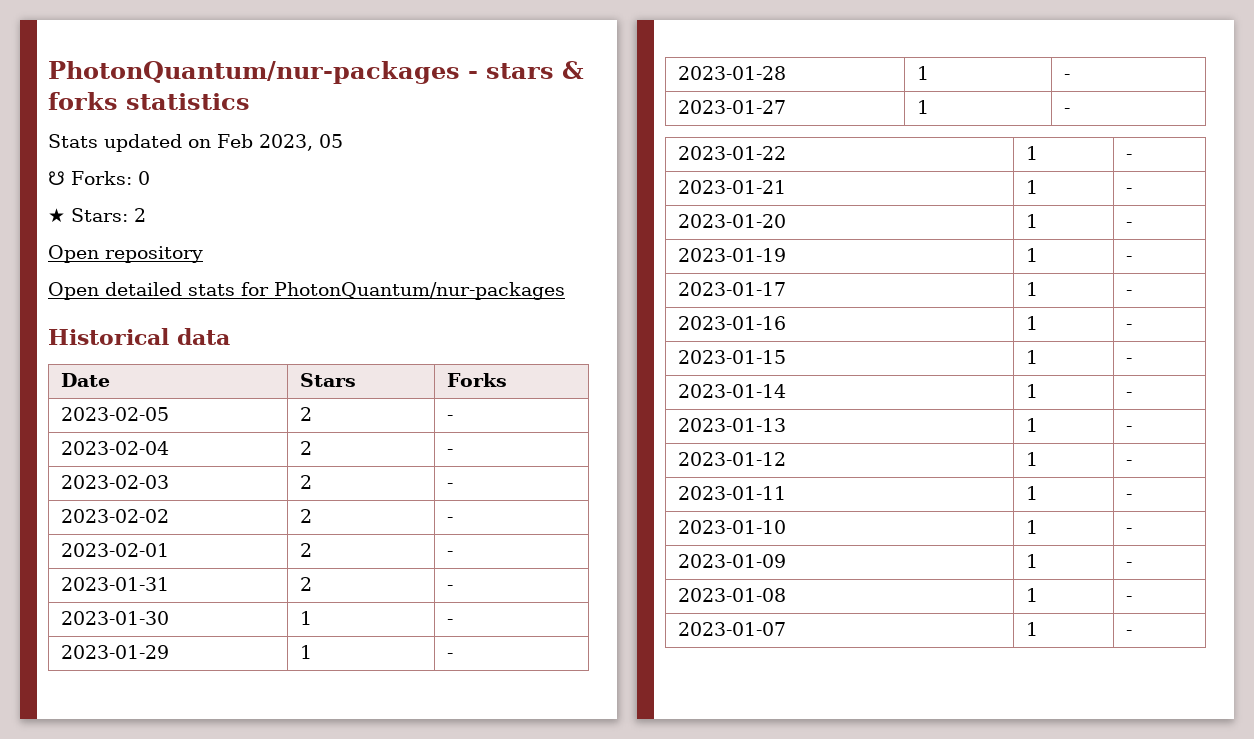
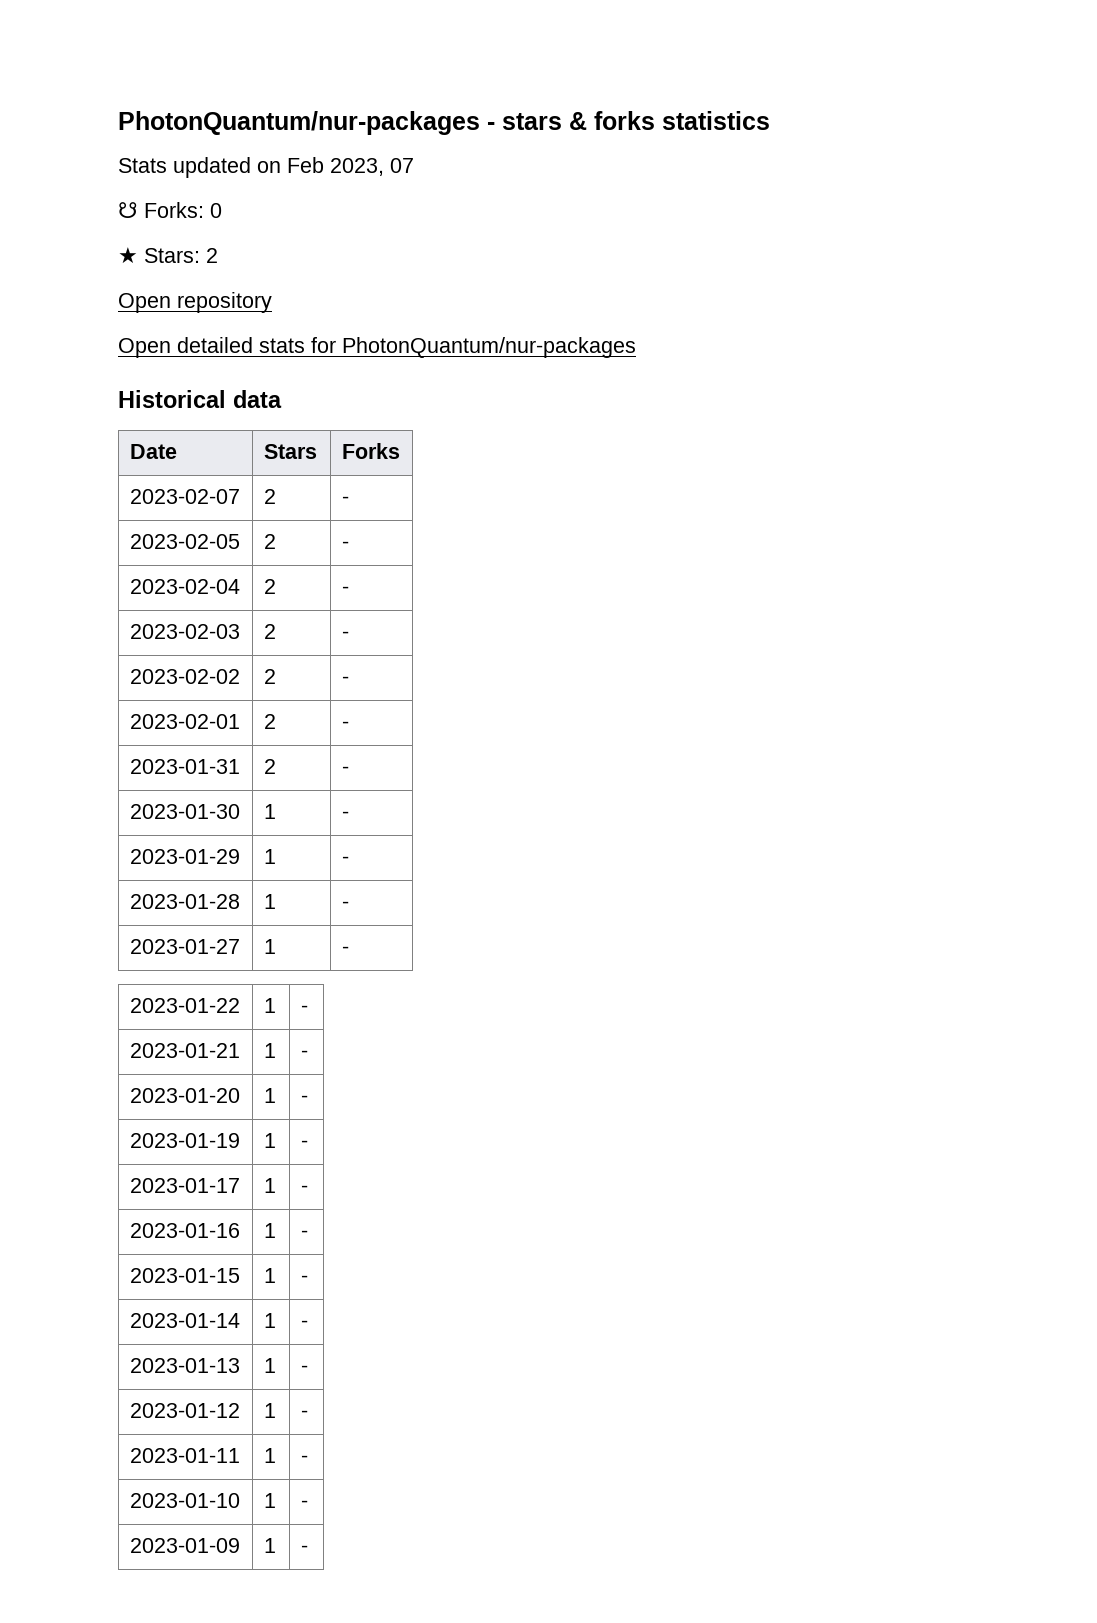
- Stats updated on Feb 2023, 05
+ Stats updated on Feb 2023, 07
+ 2023-02-07 | 2 | -
- 2023-01-08 | 1 | -
- 2023-01-07 | 1 | -

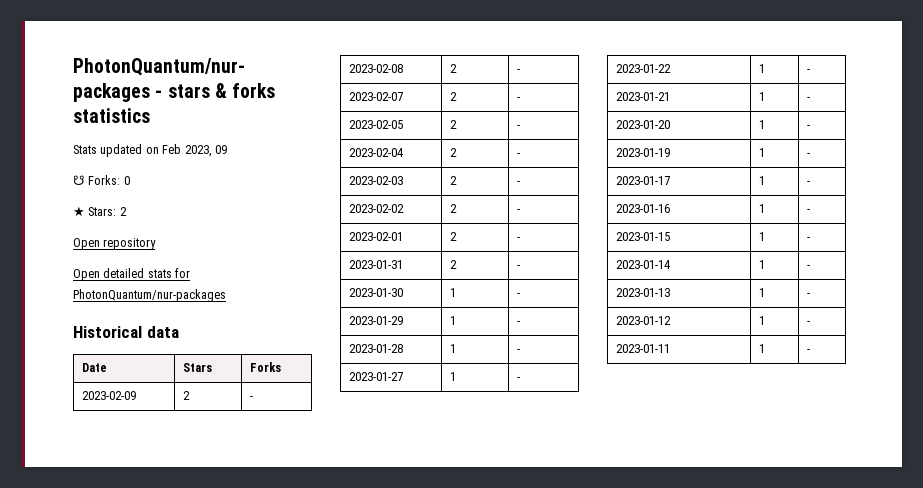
- Stats updated on Feb 2023, 07
+ Stats updated on Feb 2023, 09
+ 2023-02-09 | 2 | -
+ 2023-02-08 | 2 | -
- 2023-01-10 | 1 | -
- 2023-01-09 | 1 | -

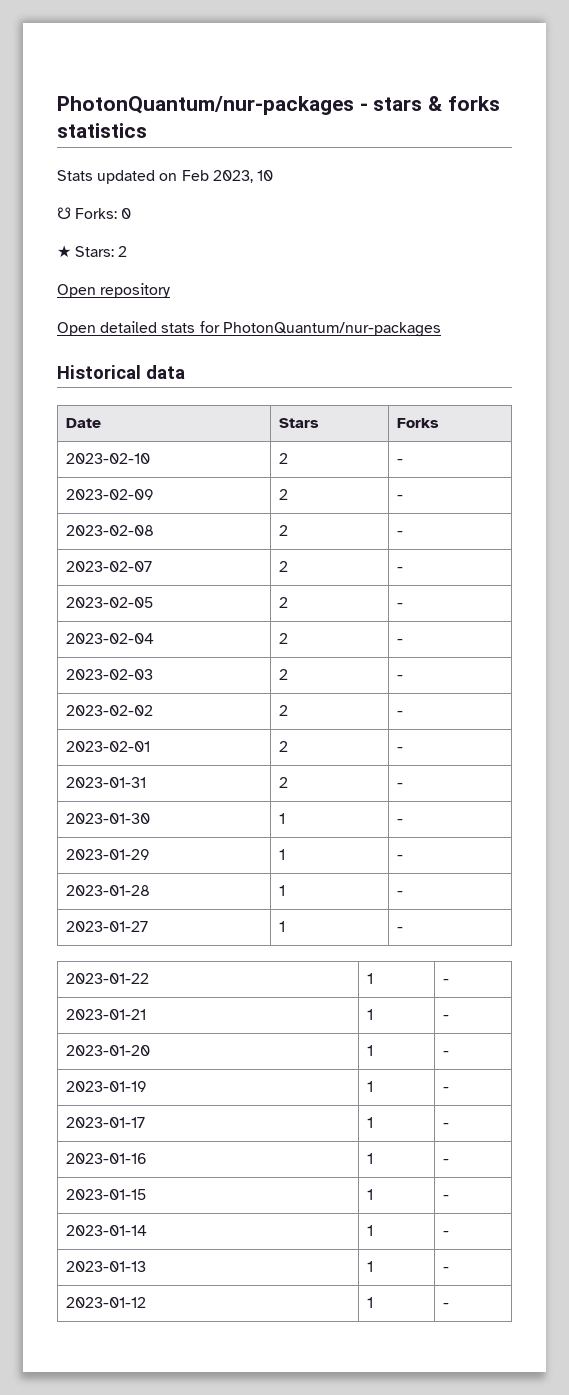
- Stats updated on Feb 2023, 09
+ Stats updated on Feb 2023, 10
+ 2023-02-10 | 2 | -
- 2023-01-11 | 1 | -

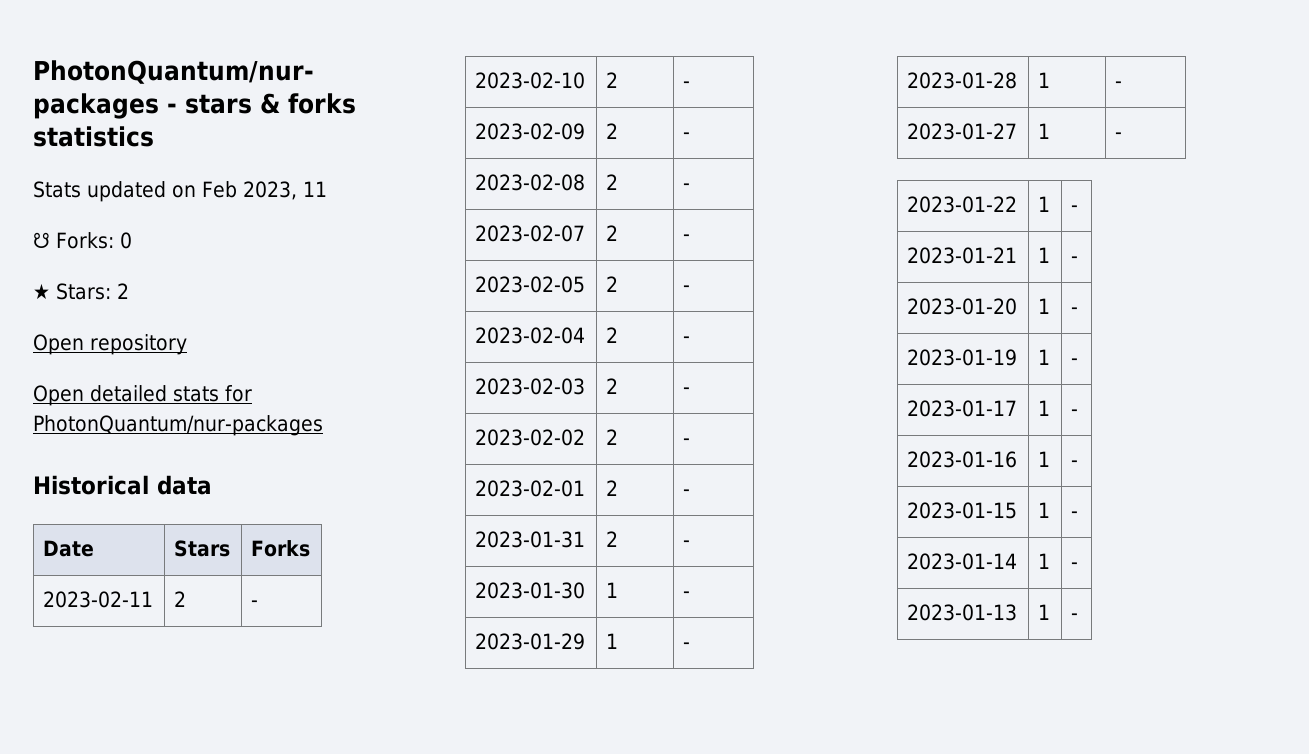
- Stats updated on Feb 2023, 10
+ Stats updated on Feb 2023, 11
+ 2023-02-11 | 2 | -
- 2023-01-12 | 1 | -

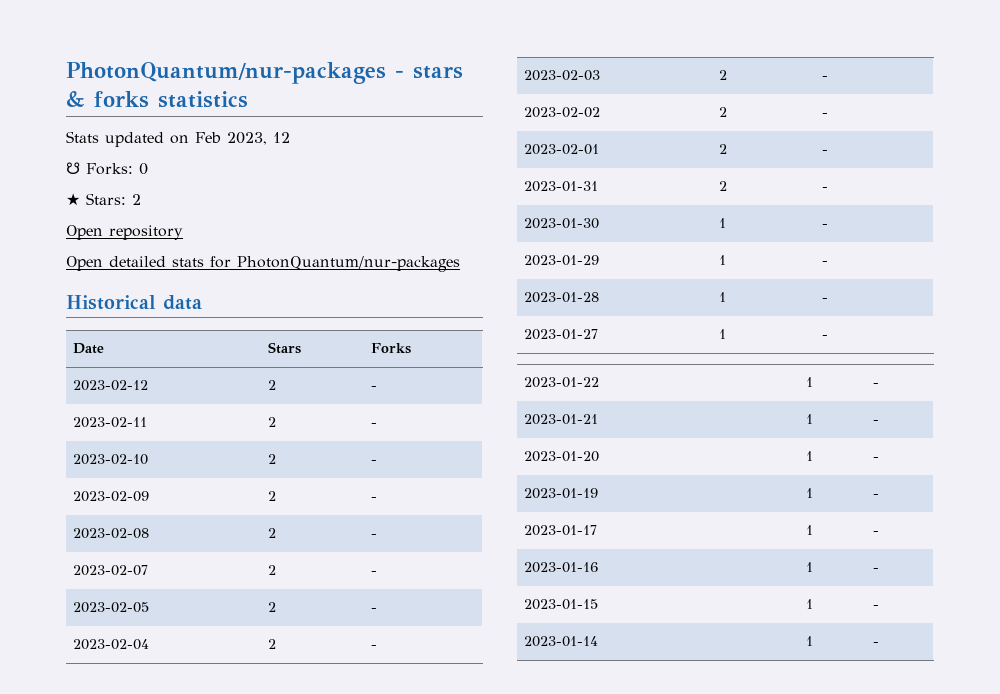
- Stats updated on Feb 2023, 11
+ Stats updated on Feb 2023, 12
+ 2023-02-12 | 2 | -
- 2023-01-13 | 1 | -

